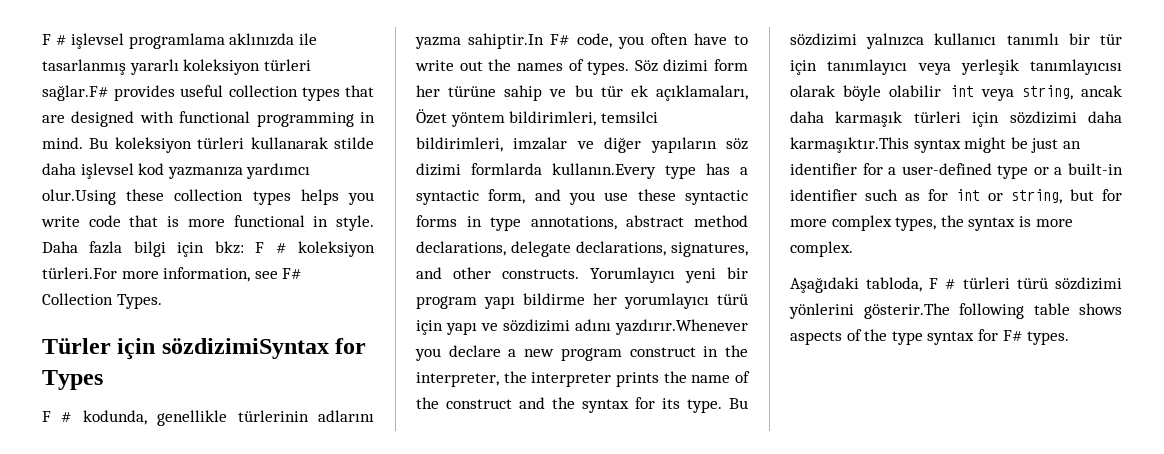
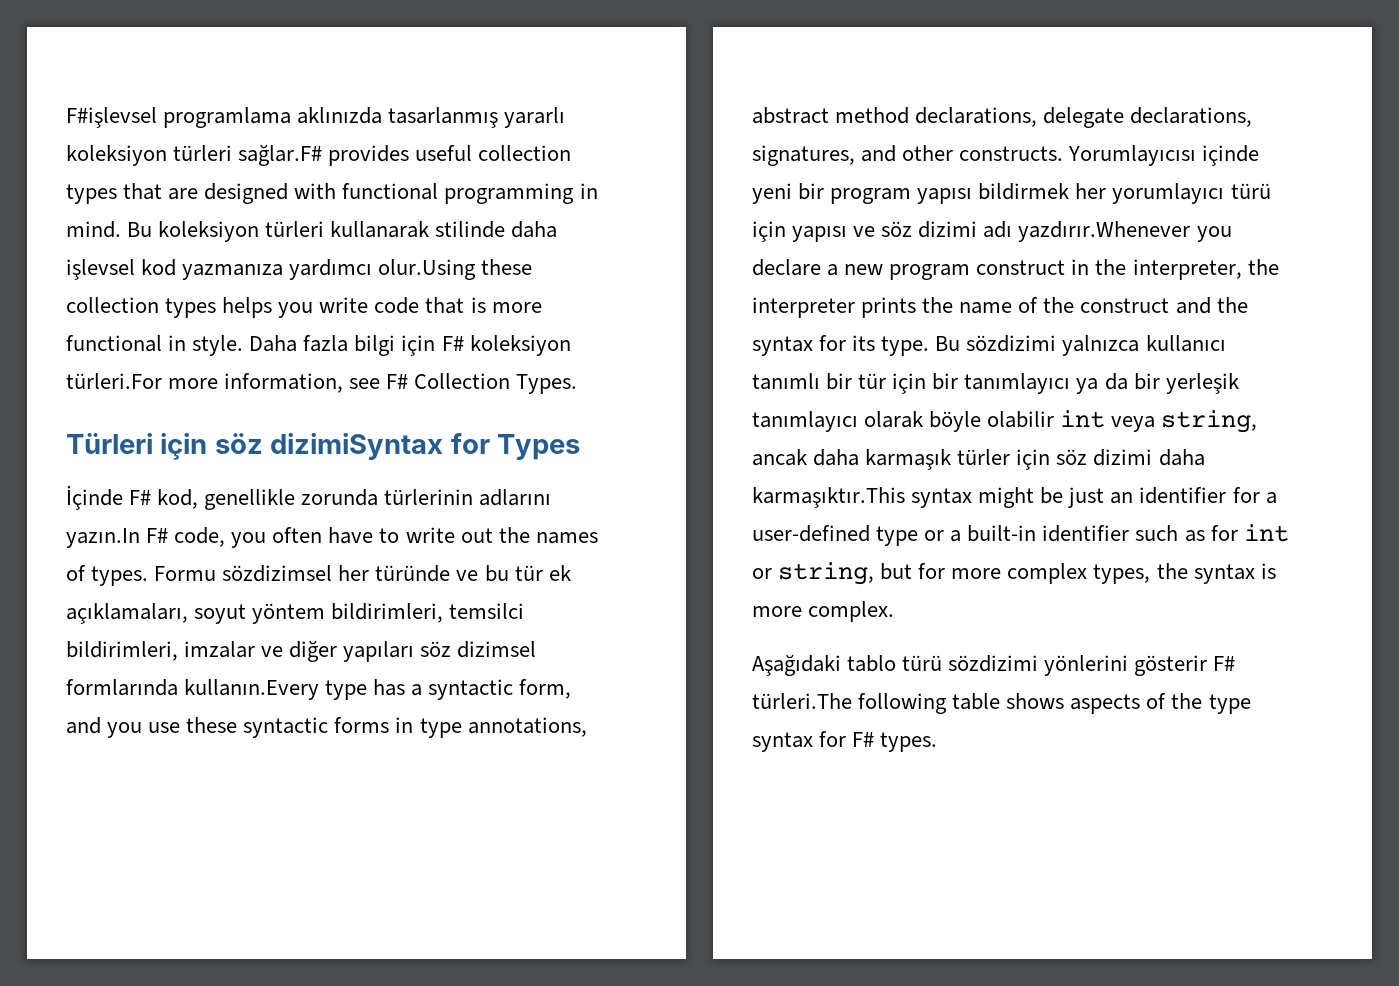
- F # işlevsel programlama aklınızda ile tasarlanmış yararlı koleksiyon türleri sağlar.F# provides useful collection types that are designed with functional programming in mind.
+ F#işlevsel programlama aklınızda tasarlanmış yararlı koleksiyon türleri sağlar.F# provides useful collection types that are designed with functional programming in mind.
- Bu koleksiyon türleri kullanarak stilde daha işlevsel kod yazmanıza yardımcı olur.Using these collection types helps you write code that is more functional in style.
+ Bu koleksiyon türleri kullanarak stilinde daha işlevsel kod yazmanıza yardımcı olur.Using these collection types helps you write code that is more functional in style.
- Daha fazla bilgi için bkz: F # koleksiyon türleri.For more information, see F# Collection Types.
+ Daha fazla bilgi için F# koleksiyon türleri.For more information, see F# Collection Types.
- Türler için sözdizimiSyntax for Types
- F # kodunda, genellikle türlerinin adlarını yazma sahiptir.In F# code, you often have to write out the names of types.
+ Türleri için söz dizimiSyntax for Types
+ İçinde F# kod, genellikle zorunda türlerinin adlarını yazın.In F# code, you often have to write out the names of types.
- Söz dizimi form her türüne sahip ve bu tür ek açıklamaları, Özet yöntem bildirimleri, temsilci bildirimleri, imzalar ve diğer yapıların söz dizimi formlarda kullanın.Every type has a syntactic form, and you use these syntactic forms in type annotations, abstract method declarations, delegate declarations, signatures, and other constructs.
+ Formu sözdizimsel her türünde ve bu tür ek açıklamaları, soyut yöntem bildirimleri, temsilci bildirimleri, imzalar ve diğer yapıları söz dizimsel formlarında kullanın.Every type has a syntactic form, and you use these syntactic forms in type annotations, abstract method declarations, delegate declarations, signatures, and other constructs.
- Yorumlayıcı yeni bir program yapı bildirme her yorumlayıcı türü için yapı ve sözdizimi adını yazdırır.Whenever you declare a new program construct in the interpreter, the interpreter prints the name of the construct and the syntax for its type.
+ Yorumlayıcısı içinde yeni bir program yapısı bildirmek her yorumlayıcı türü için yapısı ve söz dizimi adı yazdırır.Whenever you declare a new program construct in the interpreter, the interpreter prints the name of the construct and the syntax for its type.
- Bu sözdizimi yalnızca kullanıcı tanımlı bir tür için tanımlayıcı veya yerleşik tanımlayıcısı olarak böyle olabilir int veya string, ancak daha karmaşık türleri için sözdizimi daha karmaşıktır.This syntax might be just an identifier for a user-defined type or a built-in identifier such as for int or string, but for more complex types, the syntax is more complex.
+ Bu sözdizimi yalnızca kullanıcı tanımlı bir tür için bir tanımlayıcı ya da bir yerleşik tanımlayıcı olarak böyle olabilir int veya string, ancak daha karmaşık türler için söz dizimi daha karmaşıktır.This syntax might be just an identifier for a user-defined type or a built-in identifier such as for int or string, but for more complex types, the syntax is more complex.
- Aşağıdaki tabloda, F # türleri türü sözdizimi yönlerini gösterir.The following table shows aspects of the type syntax for F# types.
+ Aşağıdaki tablo türü sözdizimi yönlerini gösterir F# türleri.The following table shows aspects of the type syntax for F# types.

